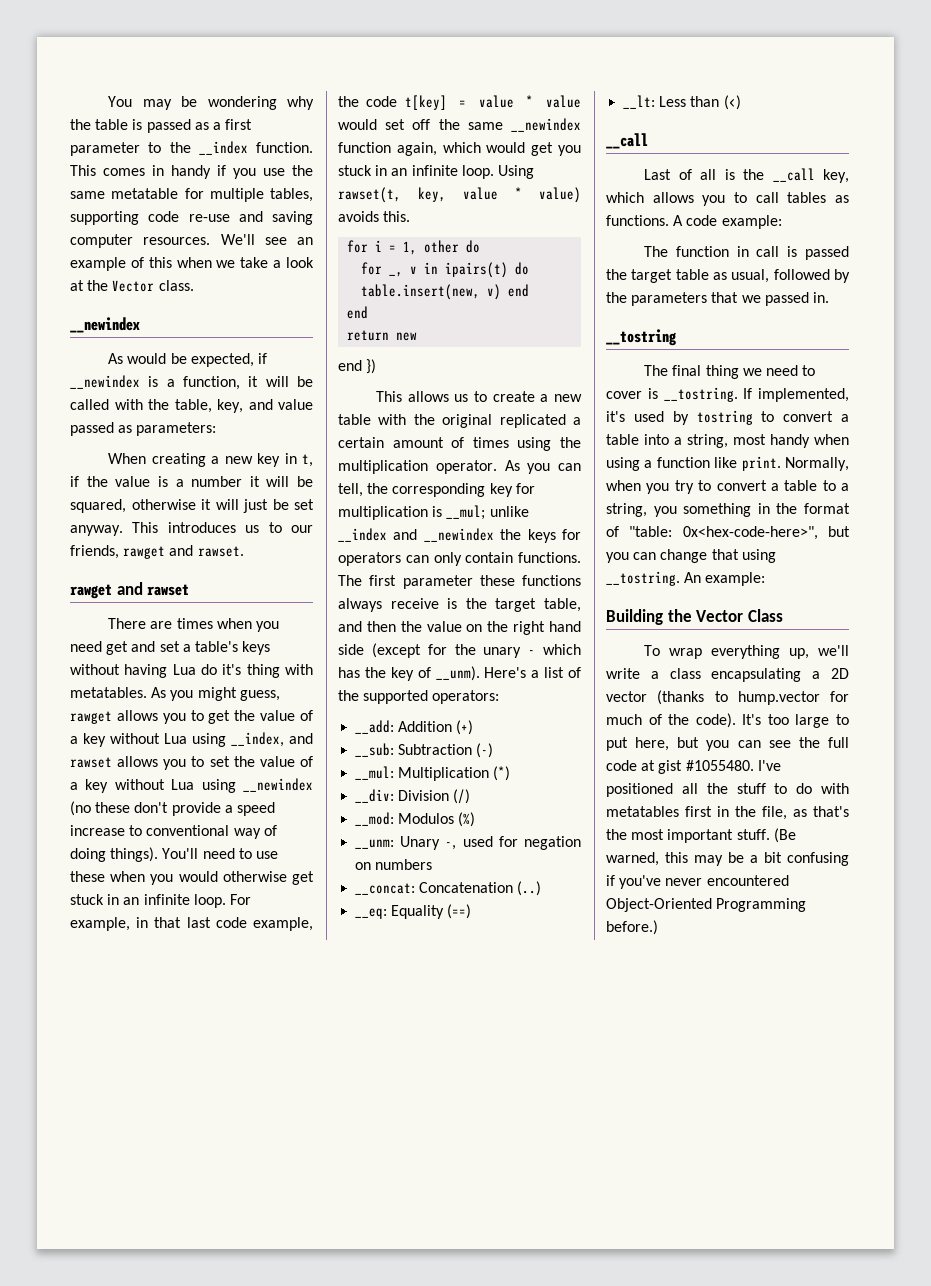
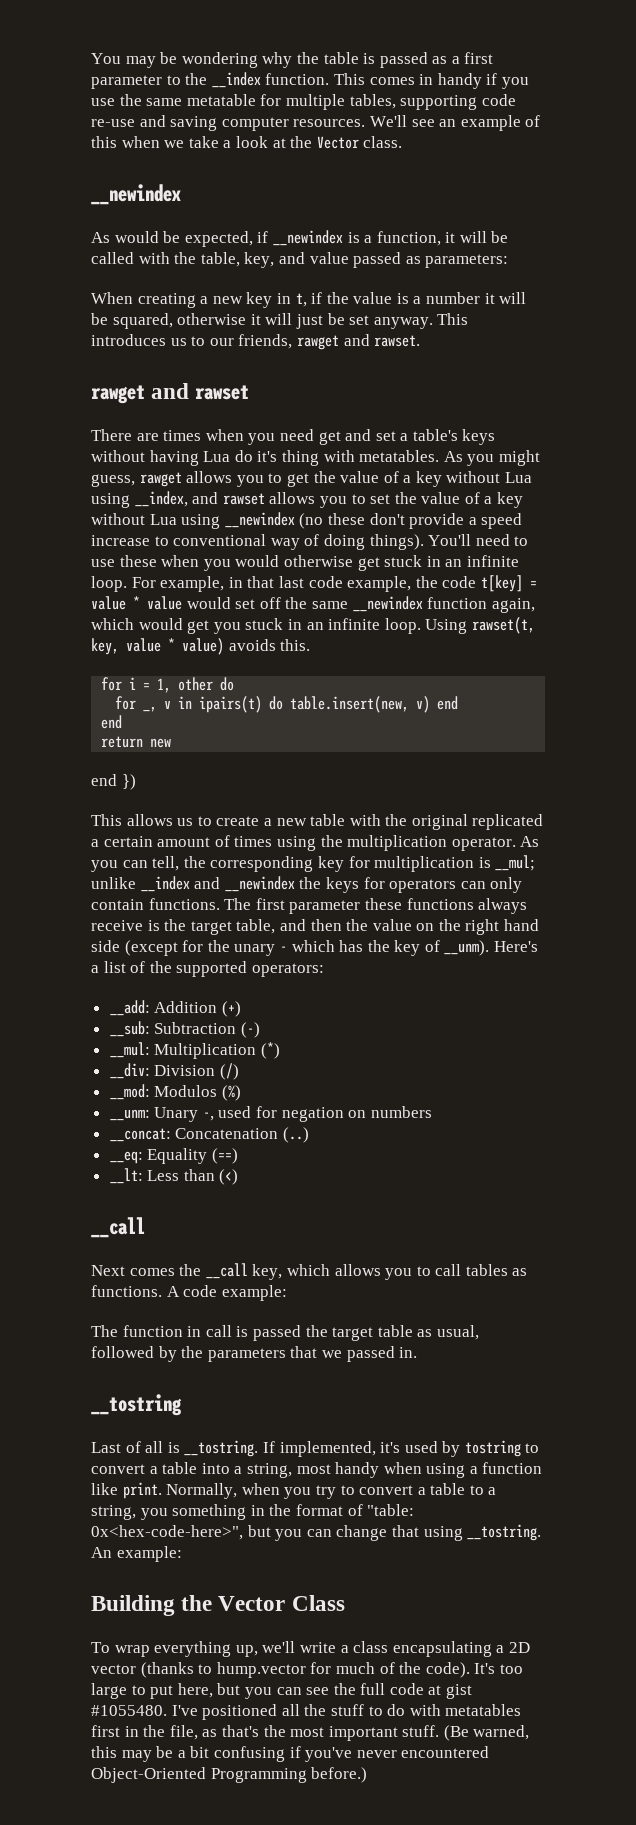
- Last of all is the __call key, which allows you to call tables as functions.
+ Next comes the __call key, which allows you to call tables as functions.
- The final thing we need to cover is __tostring.
+ Last of all is __tostring.

